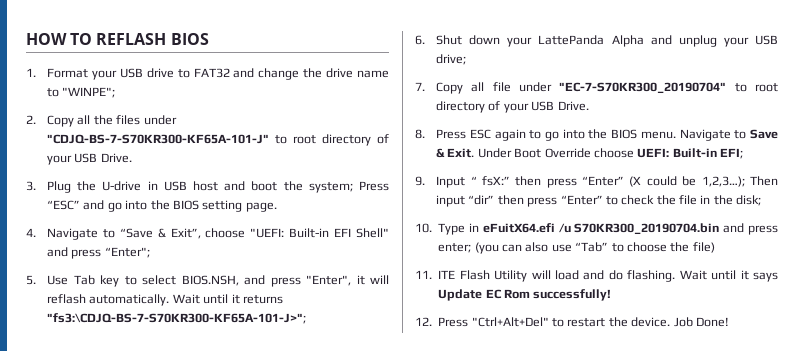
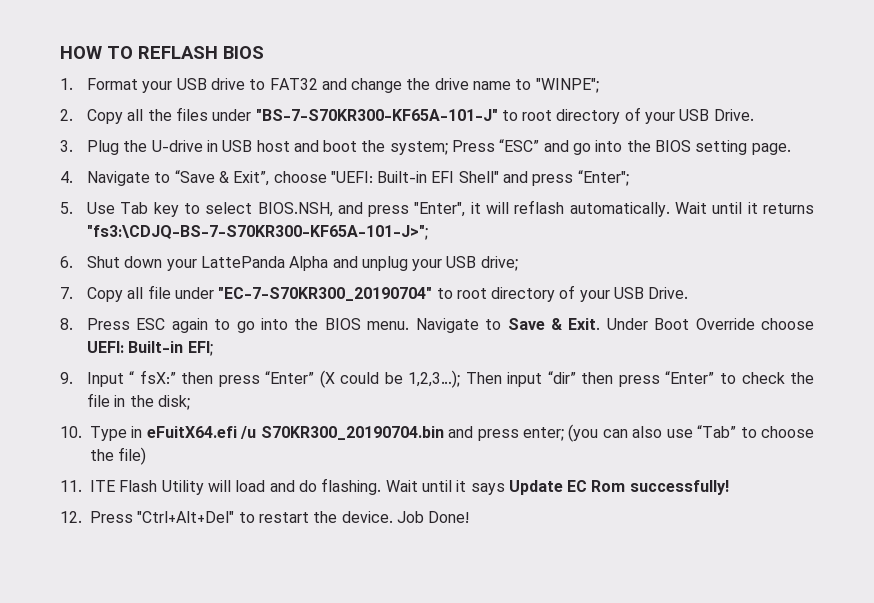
- 2. Copy all the files under "CDJQ-BS-7-S70KR300-KF65A-101-J" to root directory of your USB Drive.
+ 2. Copy all the files under "BS-7-S70KR300-KF65A-101-J" to root directory of your USB Drive.

